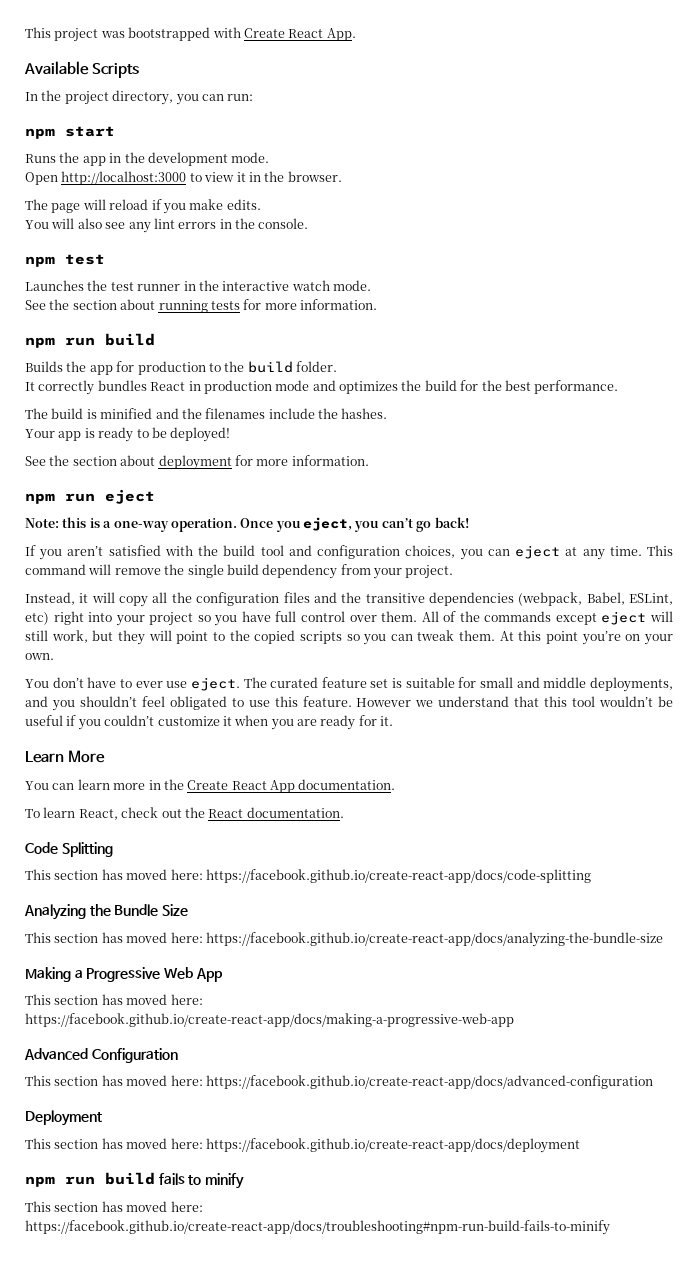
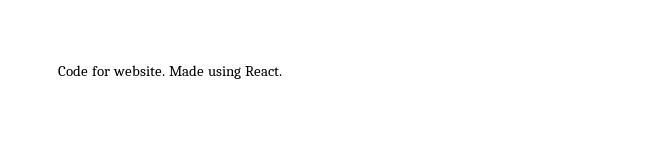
- This project was bootstrapped with Create React App.
- Available Scripts
- In the project directory, you can run:
- npm start
- Runs the app in the development mode.
- Open http://localhost:3000 to view it in the browser.
- The page will reload if you make edits.
- You will also see any lint errors in the console.
- npm test
- Launches the test runner in the interactive watch mode.
- See the section about running tests for more information.
- npm run build
- Builds the app for production to the build folder.
- It correctly bundles React in production mode and optimizes the build for the best performance.
- The build is minified and the filenames include the hashes.
- Your app is ready to be deployed!
- See the section about deployment for more information.
- npm run eject
- Note: this is a one-way operation. Once you eject, you can’t go back!
- If you aren’t satisfied with the build tool and configuration choices, you can eject at any time. This command will remove the single build dependency from your project.
- Instead, it will copy all the configuration files and the transitive dependencies (webpack, Babel, ESLint, etc) right into your project so you have full control over them. All of the commands except eject will still work, but they will point to the copied scripts so you can tweak them. At this point you’re on your own.
- You don’t have to ever use eject. The curated feature set is suitable for small and middle deployments, and you shouldn’t feel obligated to use this feature. However we understand that this tool wouldn’t be useful if you couldn’t customize it when you are ready for it.
- Learn More
- You can learn more in the Create React App documentation.
- To learn React, check out the React documentation.
- Code Splitting
- This section has moved here: https://facebook.github.io/create-react-app/docs/code-splitting
- Analyzing the Bundle Size
- This section has moved here: https://facebook.github.io/create-react-app/docs/analyzing-the-bundle-size
- Making a Progressive Web App
- This section has moved here: https://facebook.github.io/create-react-app/docs/making-a-progressive-web-app
- Advanced Configuration
- This section has moved here: https://facebook.github.io/create-react-app/docs/advanced-configuration
- Deployment
- This section has moved here: https://facebook.github.io/create-react-app/docs/deployment
- npm run build fails to minify
- This section has moved here: https://facebook.github.io/create-react-app/docs/troubleshooting#npm-run-build-fails-to-minify
+ Code for website. Made using React.

